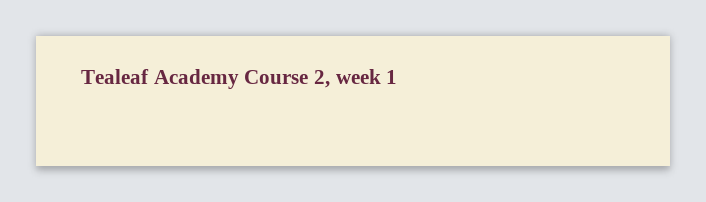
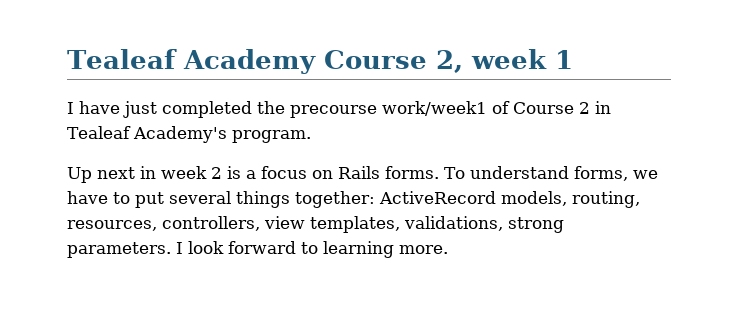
+ I have just completed the precourse work/week1 of Course 2 in Tealeaf Academy's program.
+ Up next in week 2 is a focus on Rails forms. To understand forms, we have to put several things together: ActiveRecord models, routing, resources, controllers, view templates, validations, strong parameters. I look forward to learning more.

